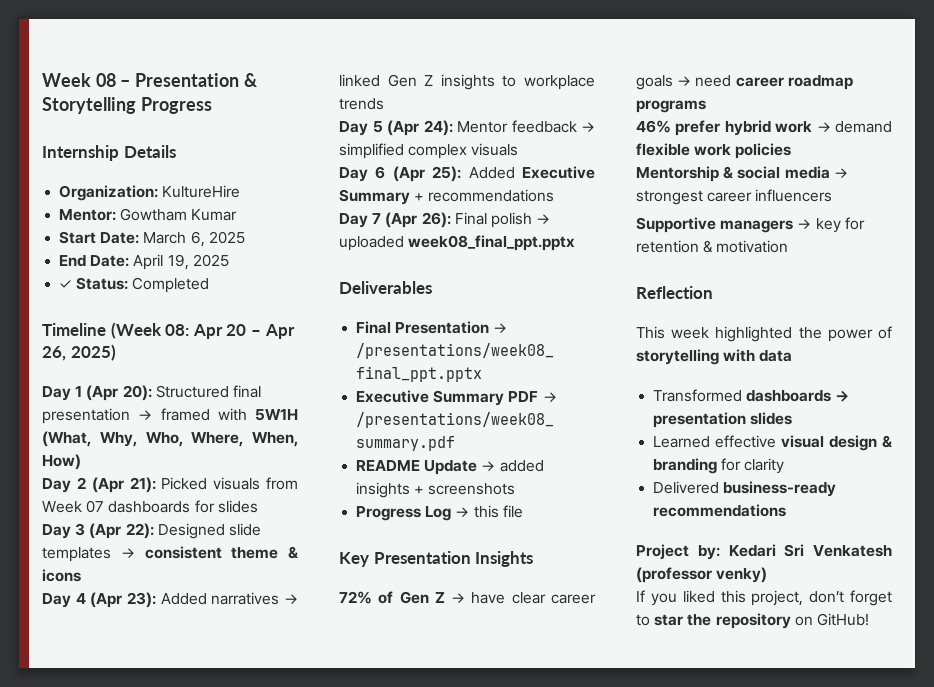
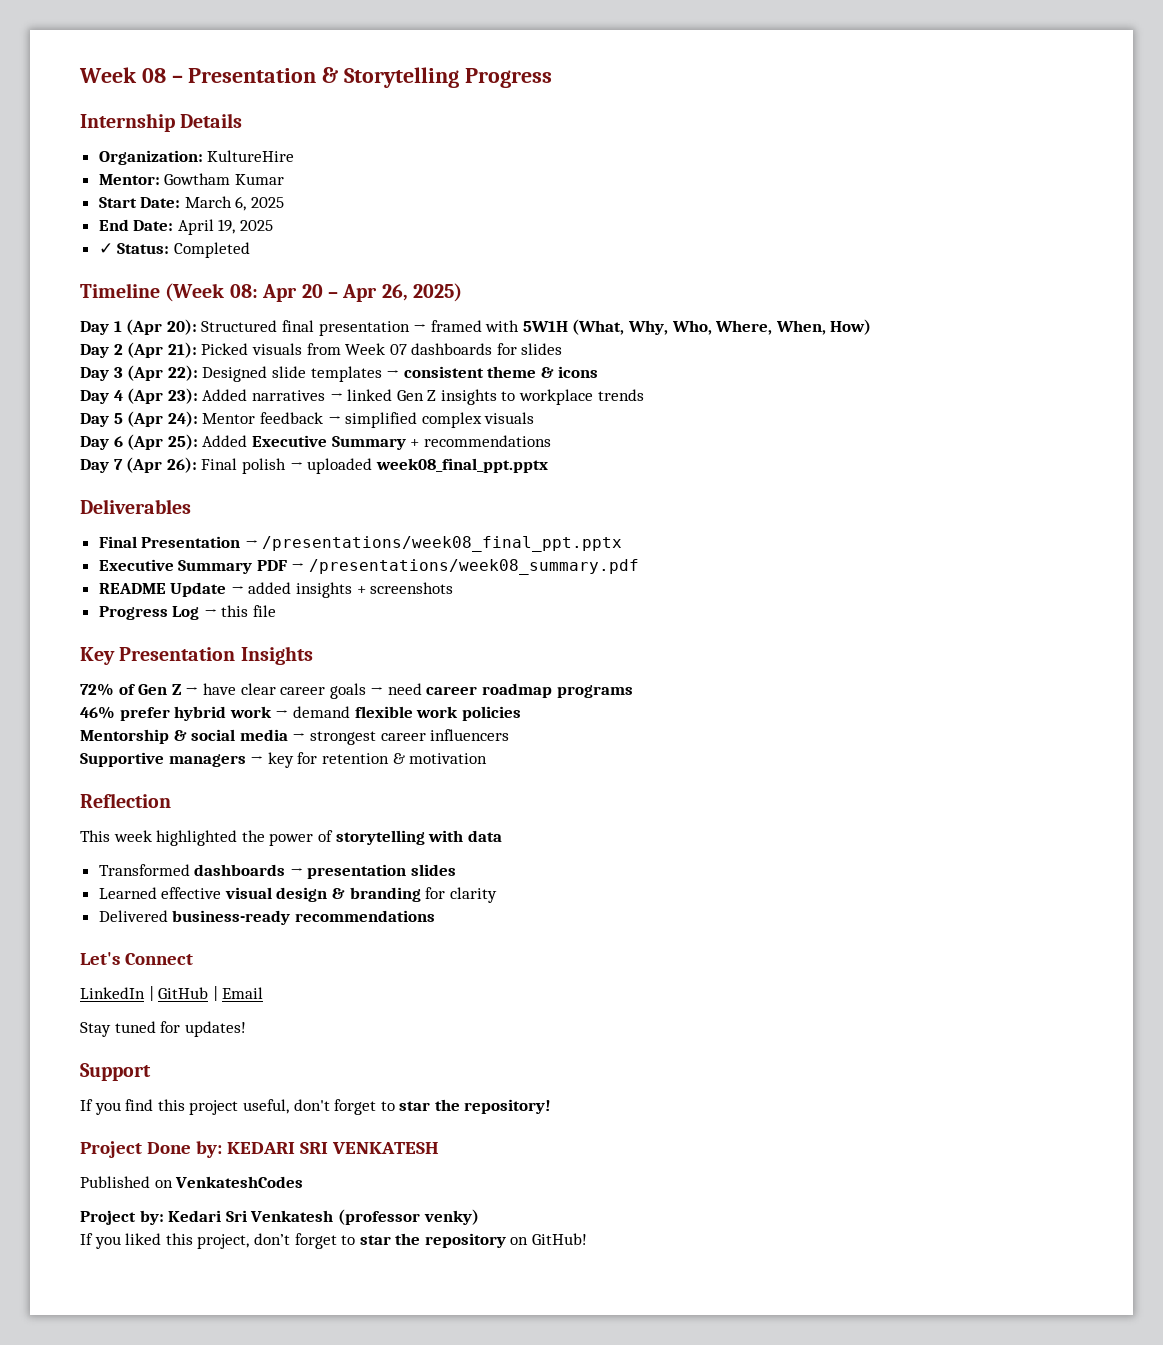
+ Let's Connect
+ LinkedIn | GitHub | Email
+ Stay tuned for updates!
+ Support
+ If you find this project useful, don't forget to star the repository!
+ Project Done by: KEDARI SRI VENKATESH
+ Published on VenkateshCodes

